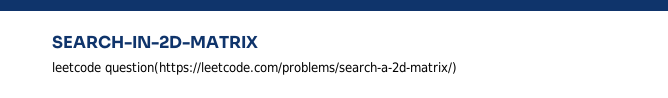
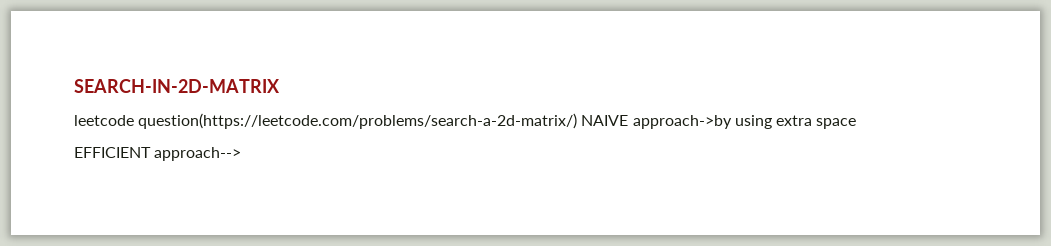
- leetcode question(https://leetcode.com/problems/search-a-2d-matrix/)
+ leetcode question(https://leetcode.com/problems/search-a-2d-matrix/) NAIVE approach->by using extra space
+ EFFICIENT approach-->

